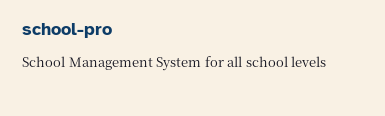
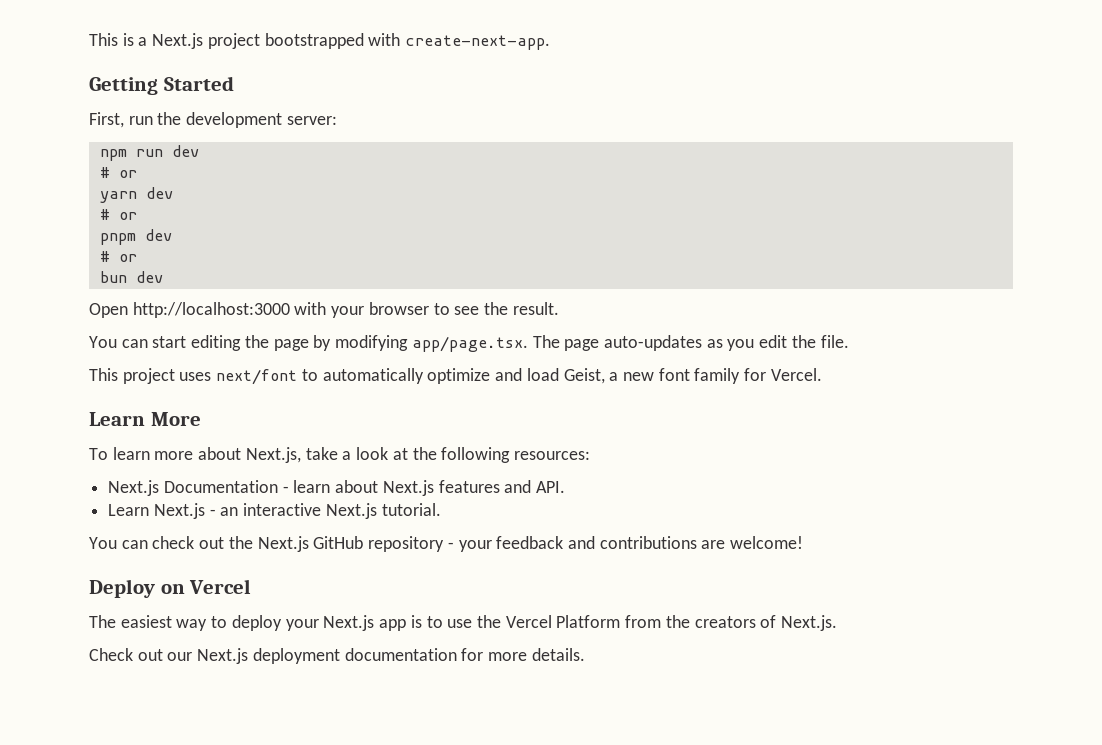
- school-pro
- School Management System for all school levels
+ This is a Next.js project bootstrapped with create-next-app.
+ Getting Started
+ First, run the development server:
+ npm run dev
+ # or
+ yarn dev
+ # or
+ pnpm dev
+ # or
+ bun dev
+ Open http://localhost:3000 with your browser to see the result.
+ You can start editing the page by modifying app/page.tsx. The page auto-updates as you edit the file.
+ This project uses next/font to automatically optimize and load Geist, a new font family for Vercel.
+ Learn More
+ To learn more about Next.js, take a look at the following resources:
+ Next.js Documentation - learn about Next.js features and API.
+ Learn Next.js - an interactive Next.js tutorial.
+ You can check out the Next.js GitHub repository - your feedback and contributions are welcome!
+ Deploy on Vercel
+ The easiest way to deploy your Next.js app is to use the Vercel Platform from the creators of Next.js.
+ Check out our Next.js deployment documentation for more details.

